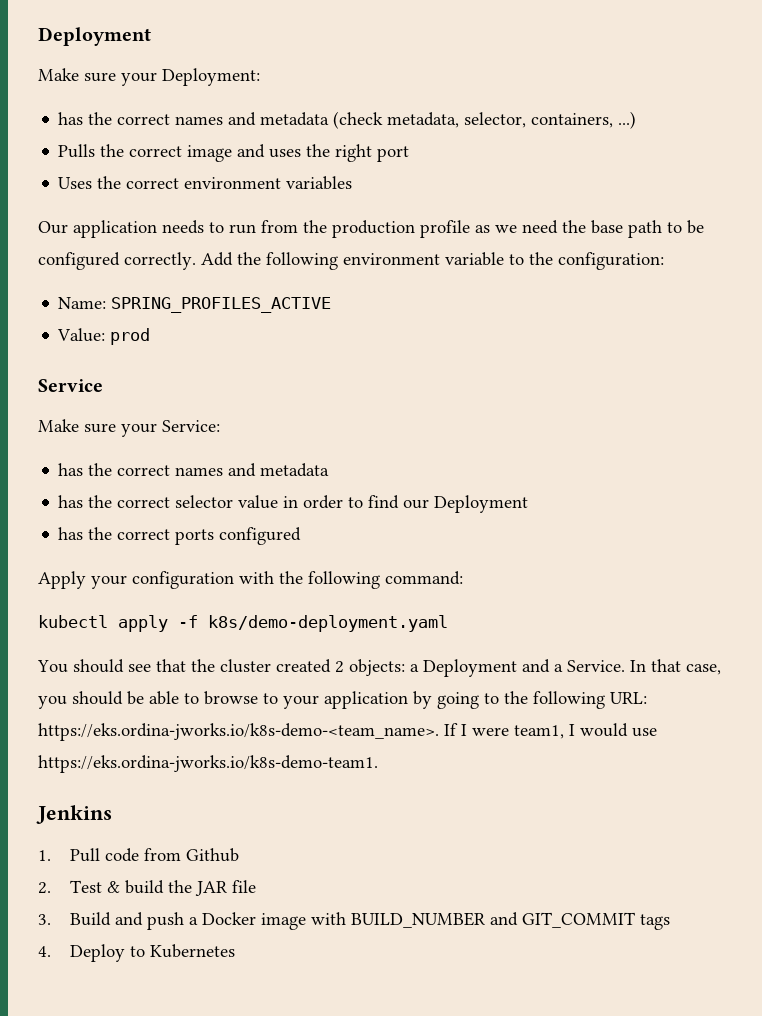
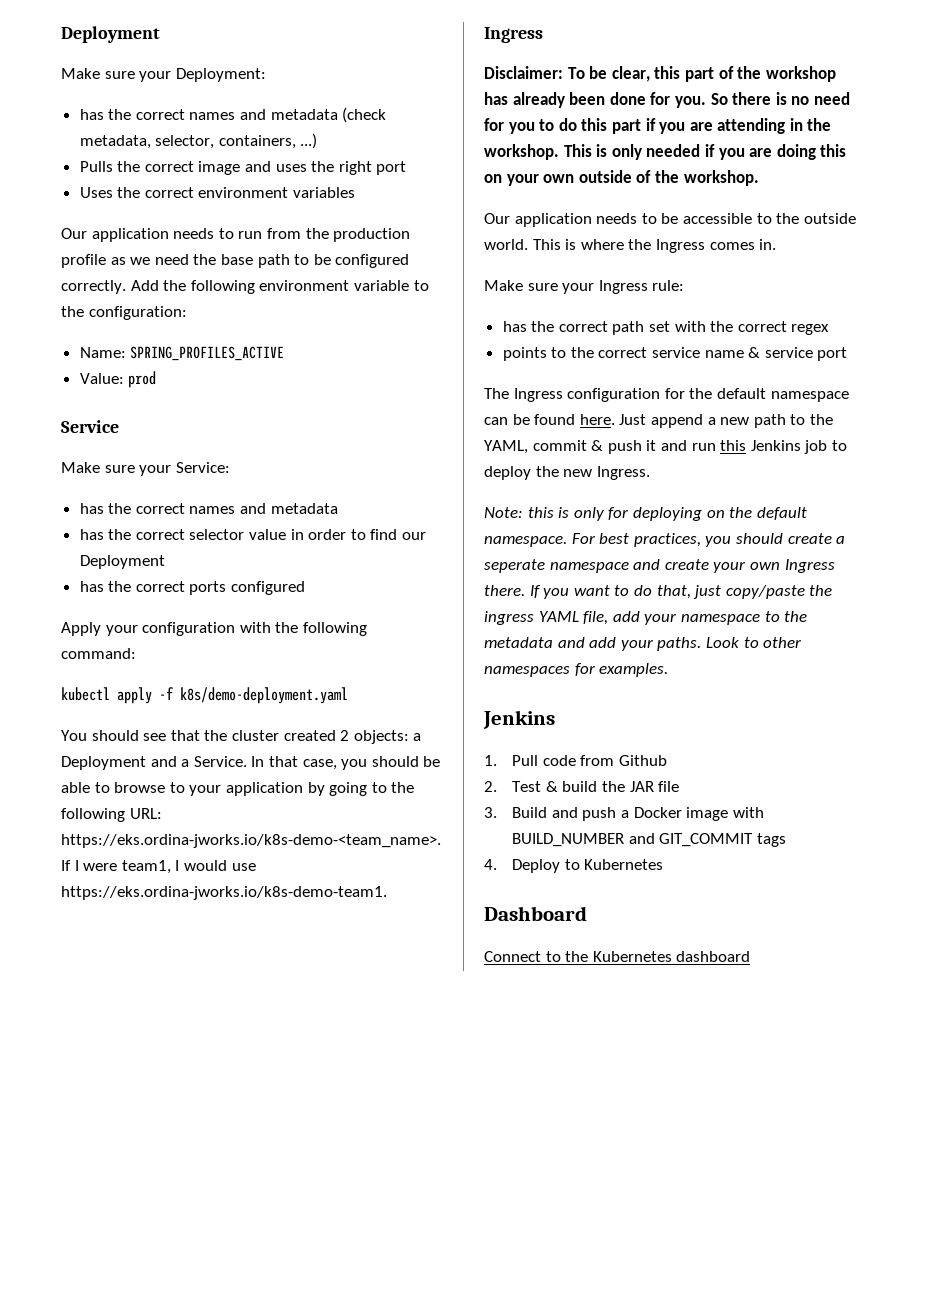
  In that case, you should be able to browse to your application by going to the following URL: https://eks.ordina-jworks.io/k8s-demo-<team_name>. If I were team1, I would use https://eks.ordina-jworks.io/k8s-demo-team1.
+ Ingress
+ Disclaimer: To be clear, this part of the workshop has already been done for you. So there is no need for you to do this part if you are attending in the workshop. This is only needed if you are doing this on your own outside of the workshop.
+ Our application needs to be accessible to the outside world. This is where the Ingress comes in.
+ Make sure your Ingress rule:
+ has the correct path set with the correct regex
+ points to the correct service name & service port
+ The Ingress configuration for the default namespace can be found here. Just append a new path to the YAML, commit & push it and run this Jenkins job to deploy the new Ingress.
+ Note: this is only for deploying on the default namespace. For best practices, you should create a seperate namespace and create your own Ingress there. If you want to do that, just copy/paste the ingress YAML file, add your namespace to the metadata and add your paths. Look to other namespaces for examples.
+ Dashboard
+ Connect to the Kubernetes dashboard

